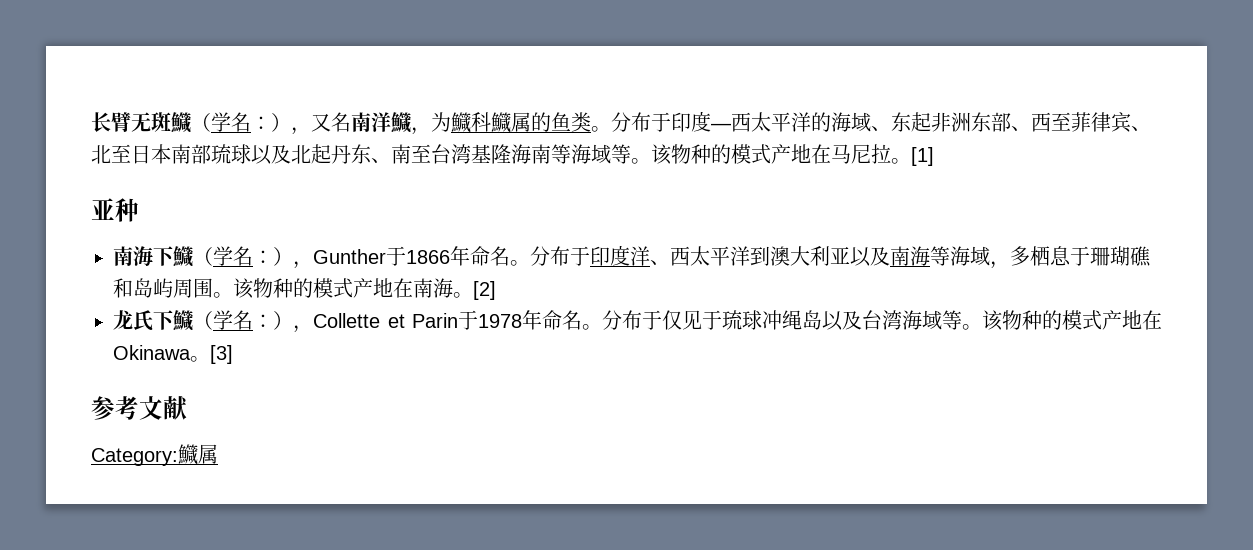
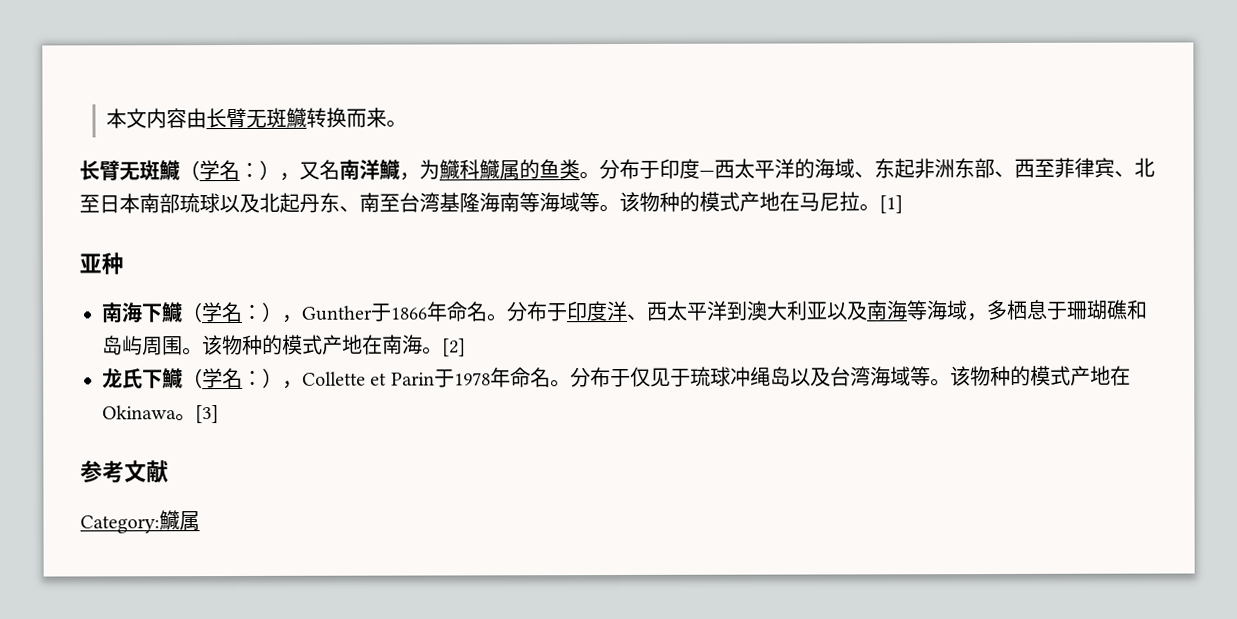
+ 本文内容由长臂无斑鱵转换而来。

